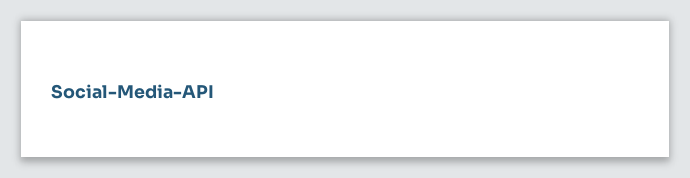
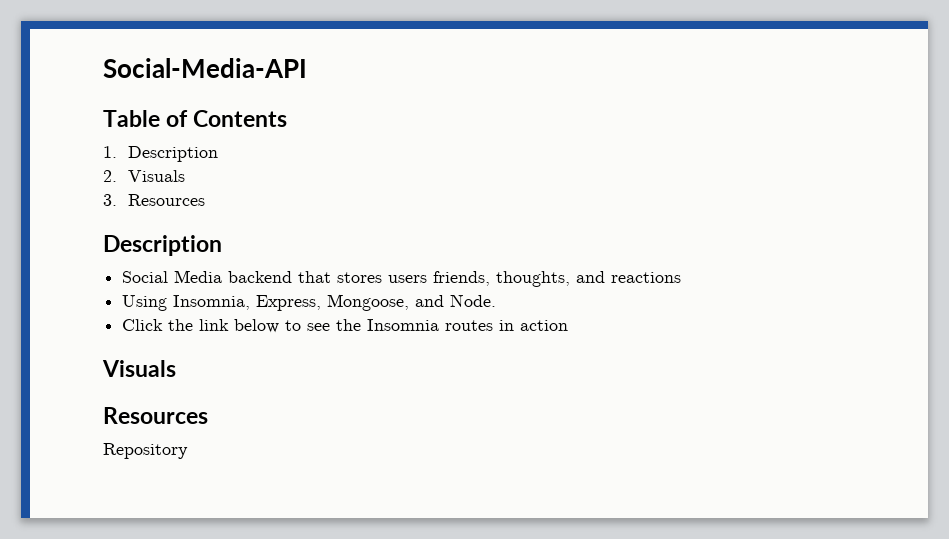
+ Table of Contents
+ 1. Description
+ 2. Visuals
+ 3. Resources
+ Description
+ Social Media backend that stores users friends, thoughts, and reactions
+ Using Insomnia, Express, Mongoose, and Node.
+ Click the link below to see the Insomnia routes in action
+ Visuals
+ Resources
+ Repository

